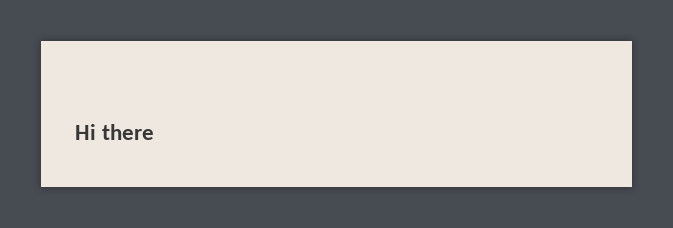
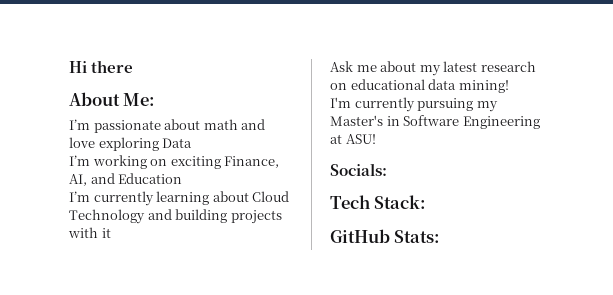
+ About Me:
+ I’m passionate about math and love exploring Data
+ I’m working on exciting Finance, AI, and Education
+ I’m currently learning about Cloud Technology and building projects with it
+ Ask me about my latest research on educational data mining!
+ I'm currently pursuing my Master's in Software Engineering at ASU!
+ Socials:
+ Tech Stack:
+ GitHub Stats:

